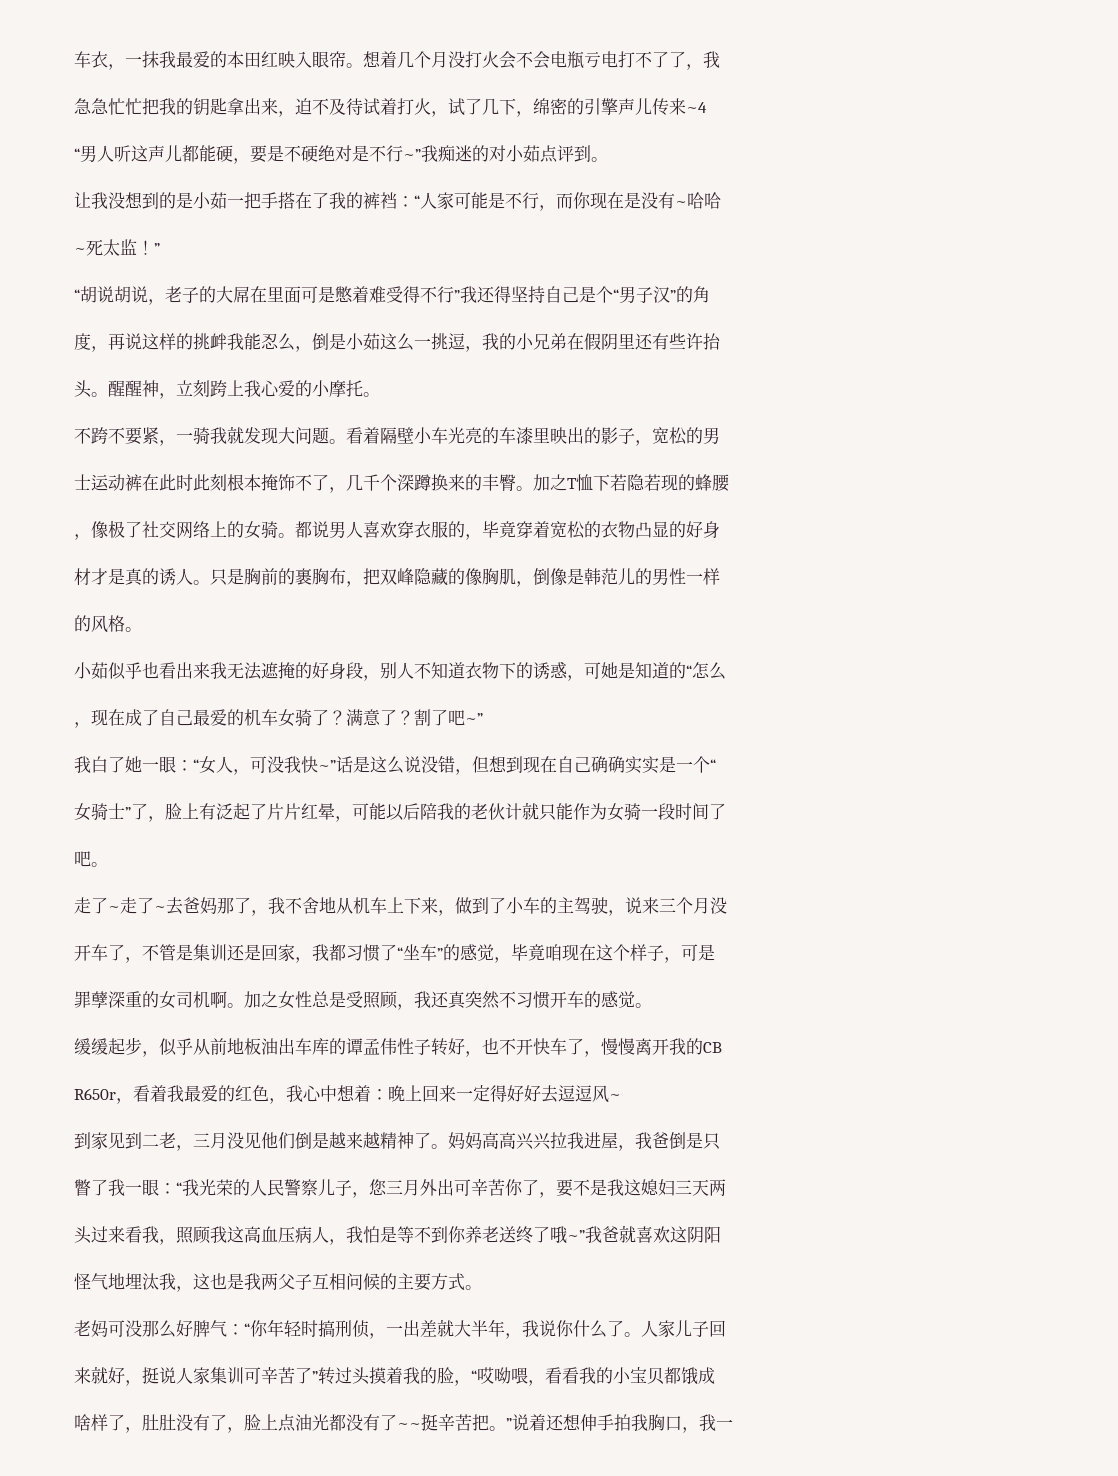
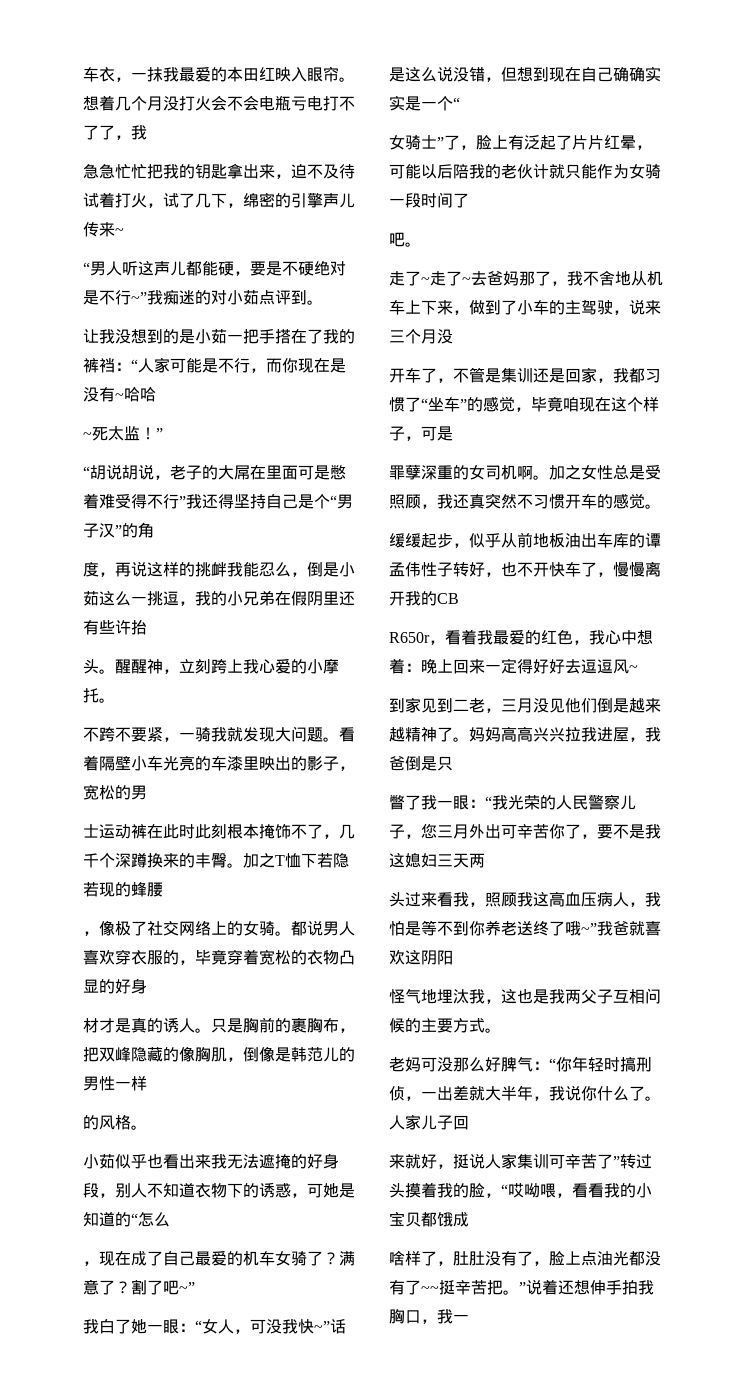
- 急急忙忙把我的钥匙拿出来，迫不及待试着打火，试了几下，绵密的引擎声儿传来~4
+ 急急忙忙把我的钥匙拿出来，迫不及待试着打火，试了几下，绵密的引擎声儿传来~

